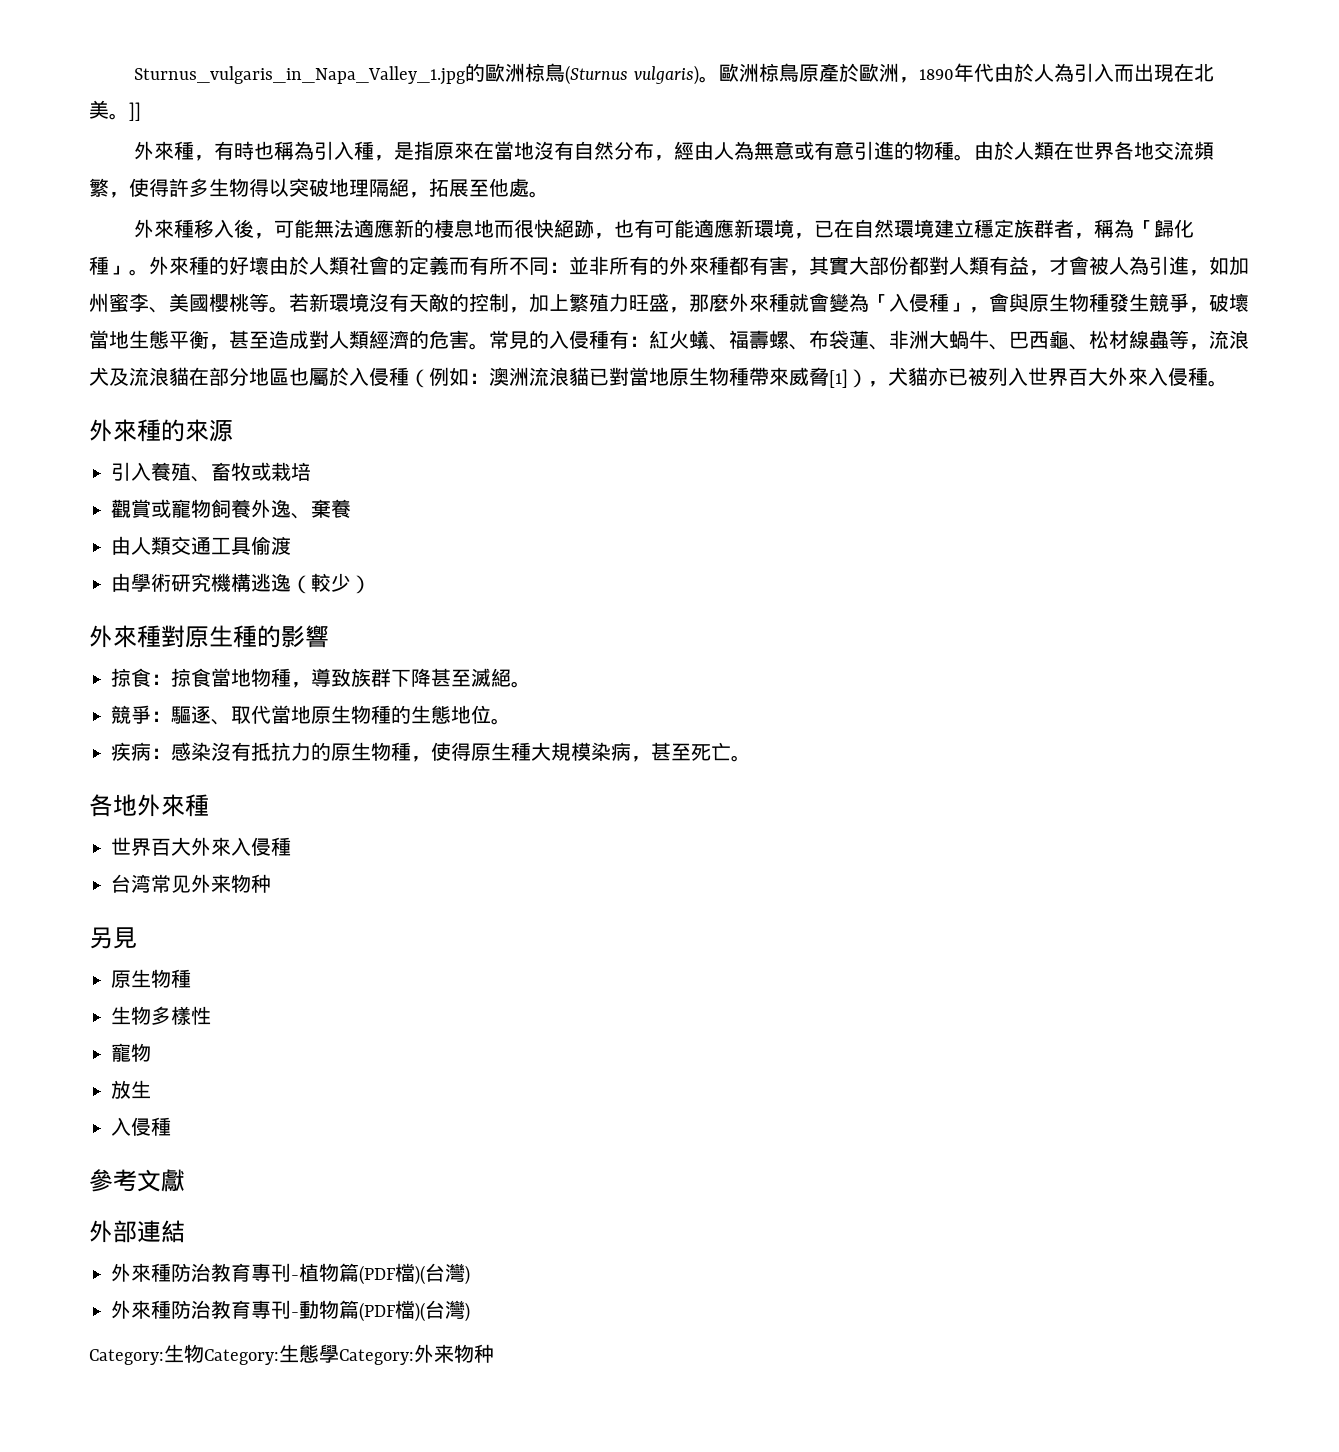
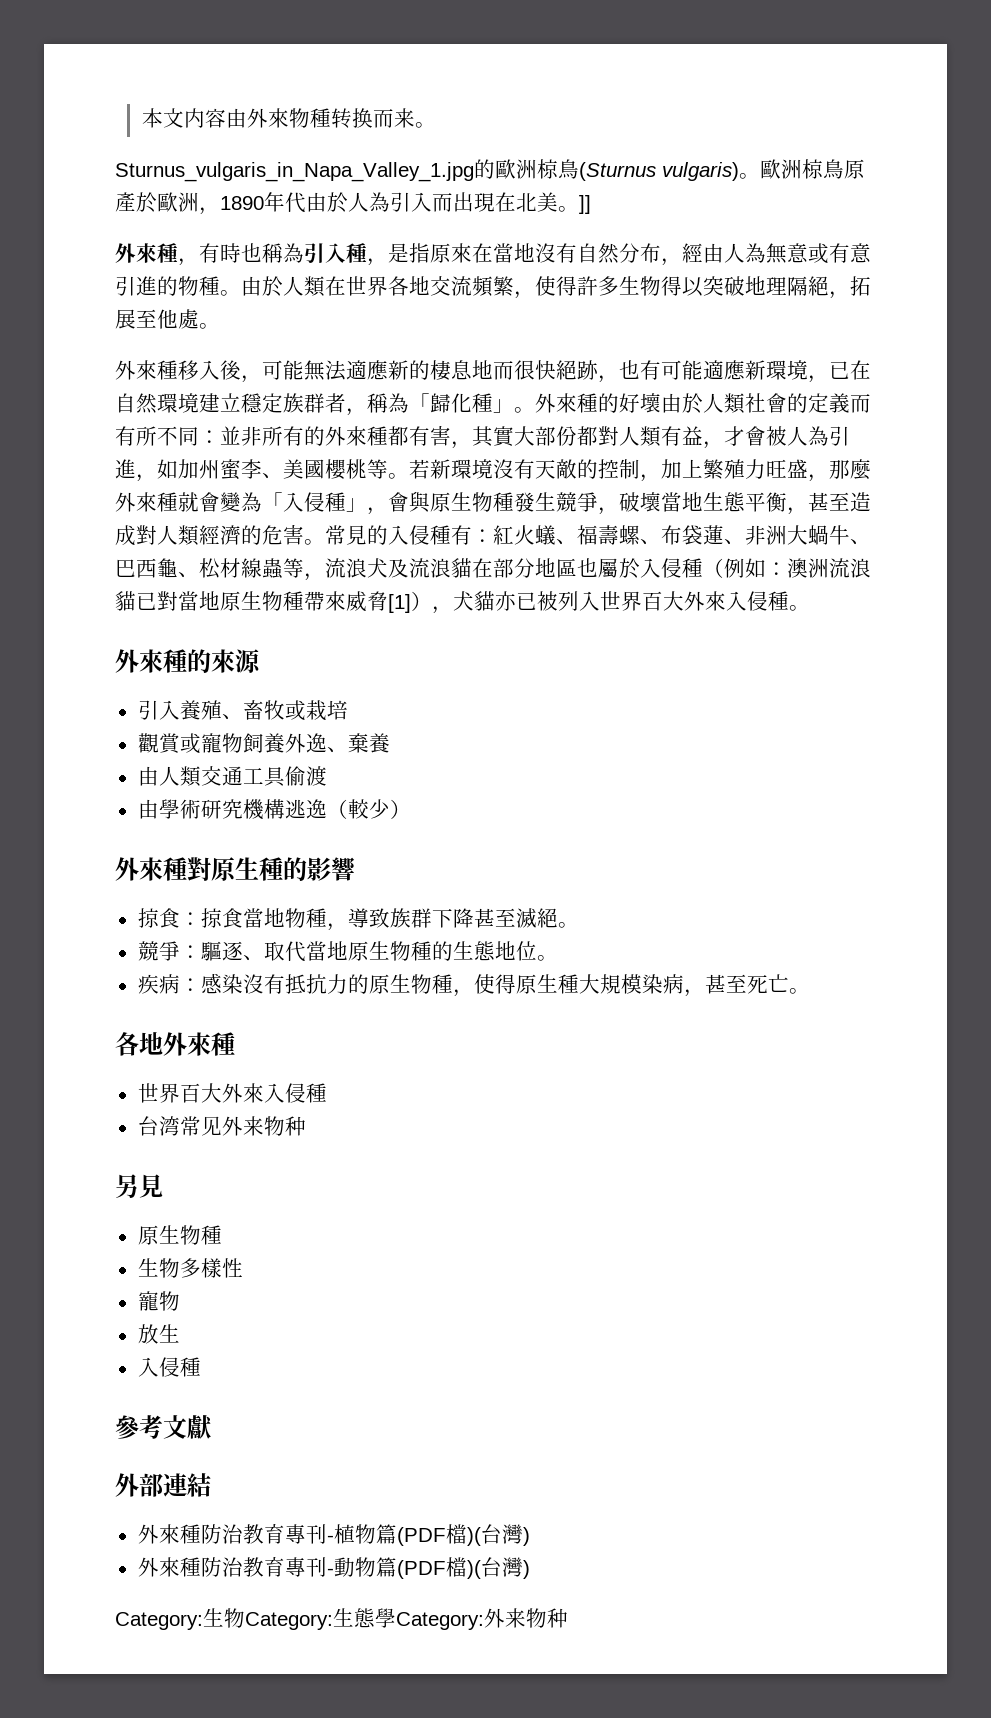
+ 本文内容由外來物種转换而来。

